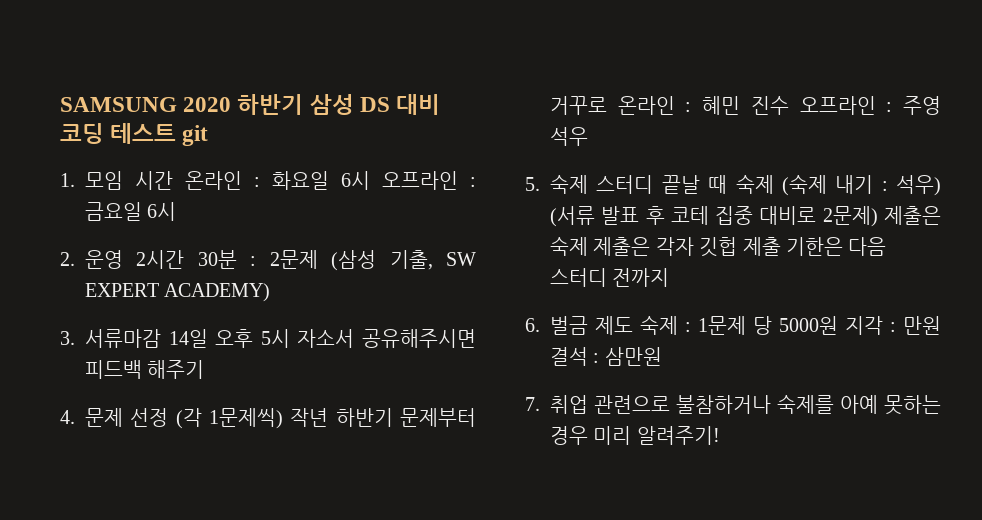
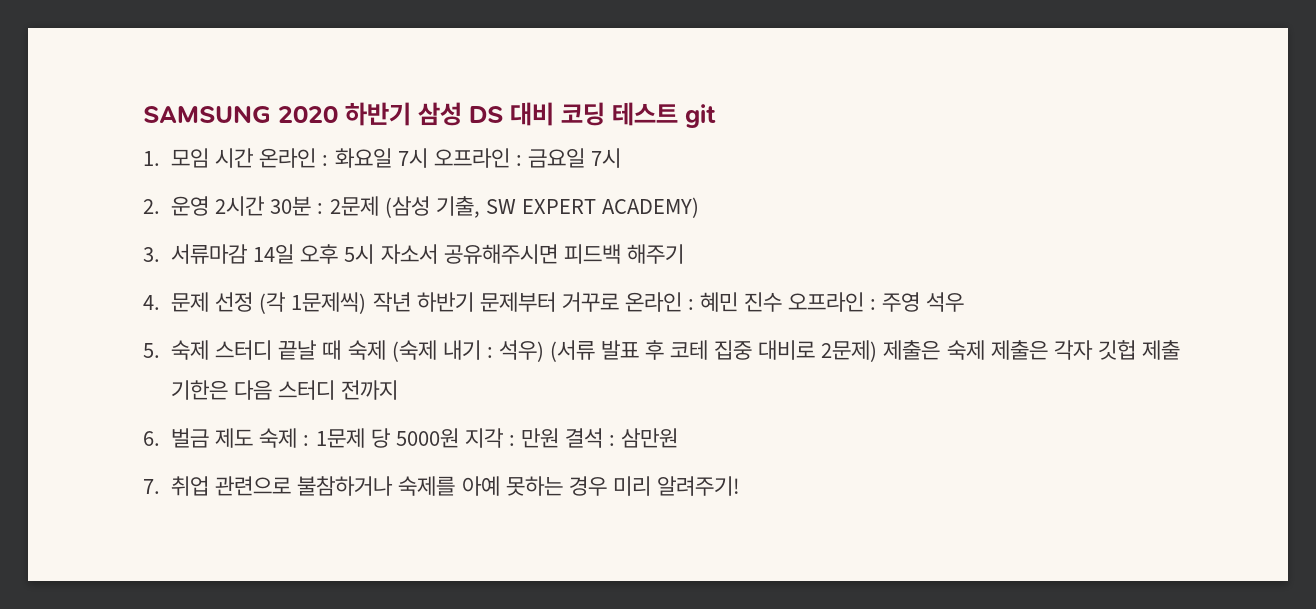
- 1. 모임 시간 온라인 : 화요일 6시 오프라인 : 금요일 6시
+ 1. 모임 시간 온라인 : 화요일 7시 오프라인 : 금요일 7시

